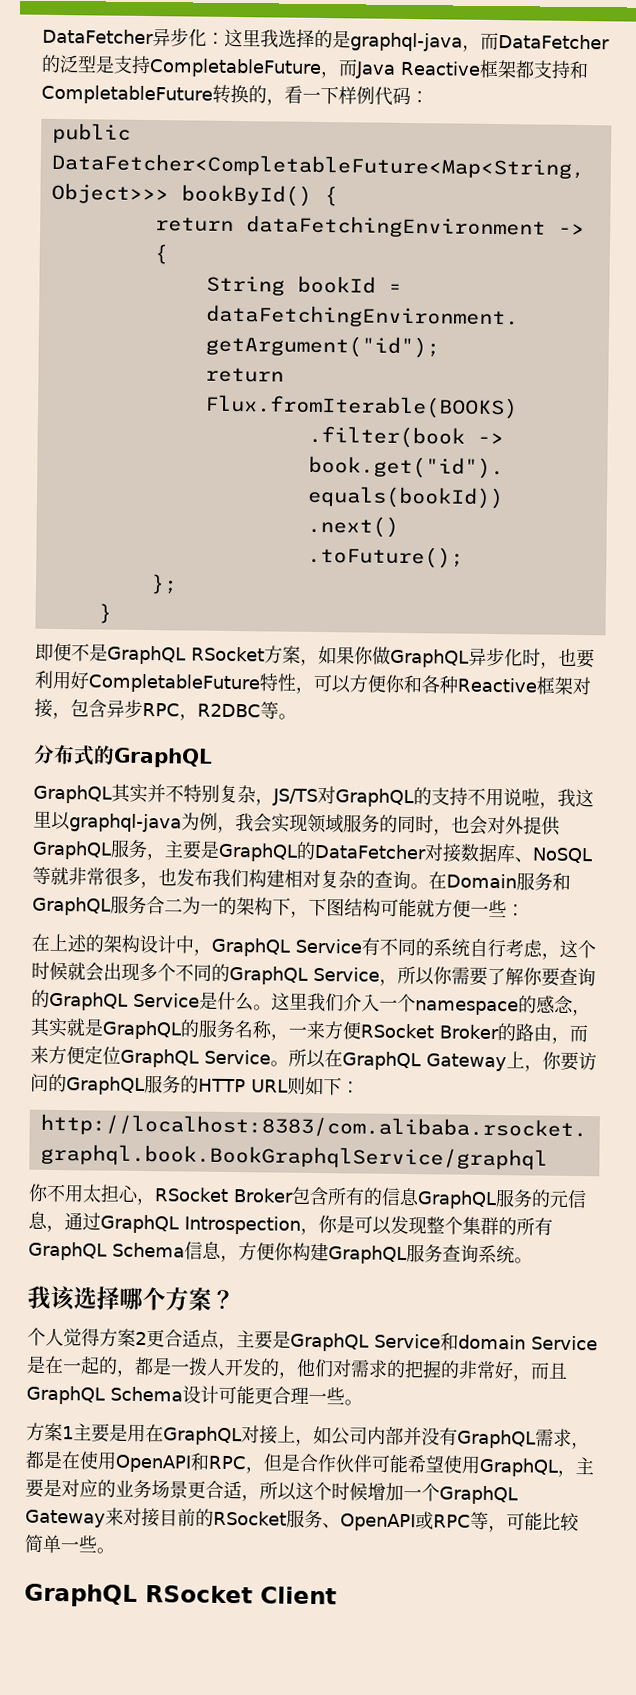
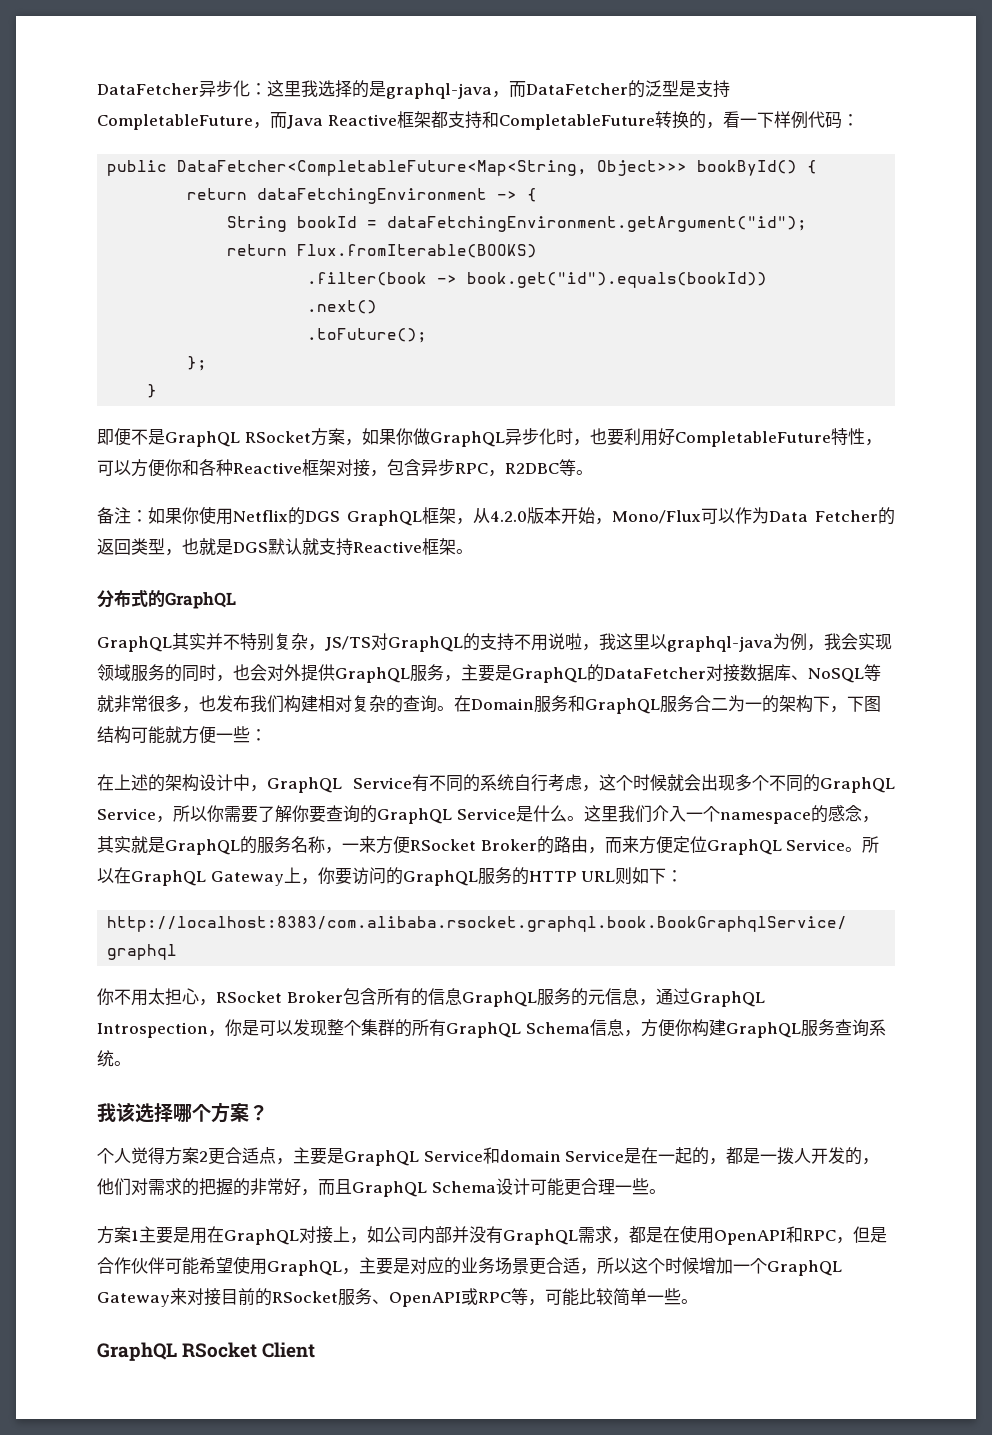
+ 备注：如果你使用Netflix的DGS GraphQL框架，从4.2.0版本开始，Mono/Flux可以作为Data Fetcher的返回类型，也就是DGS默认就支持Reactive框架。

